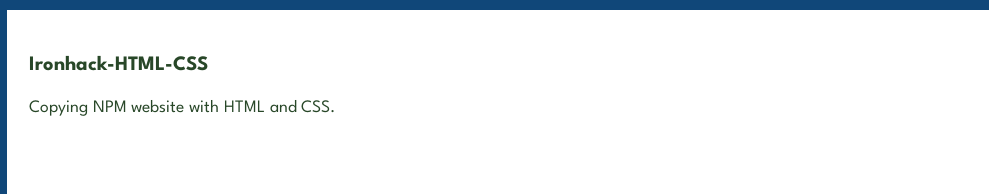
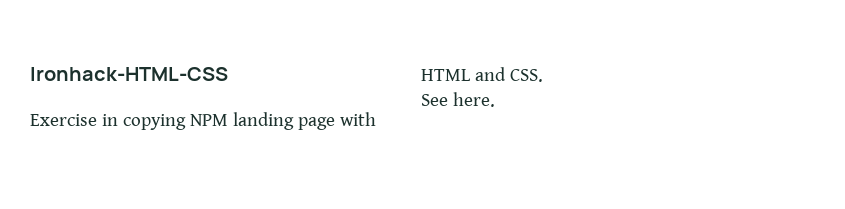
- Copying NPM website with HTML and CSS.
+ Exercise in copying NPM landing page with HTML and CSS.
+ See here.

